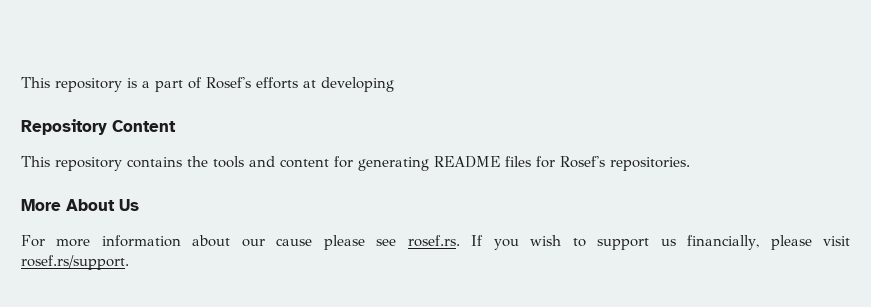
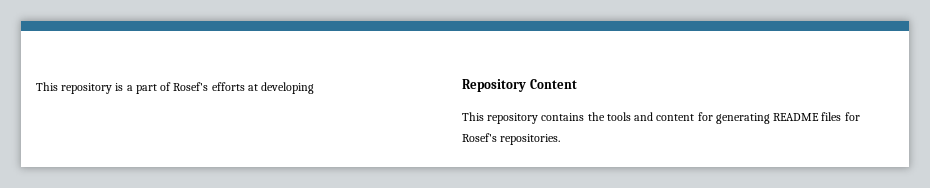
- More About Us
- For more information about our cause please see rosef.rs. If you wish to support us financially, please visit rosef.rs/support.

